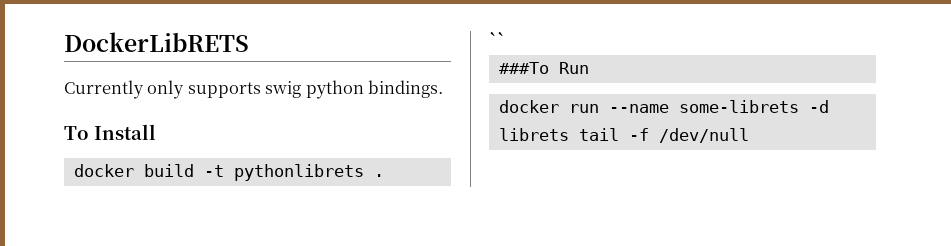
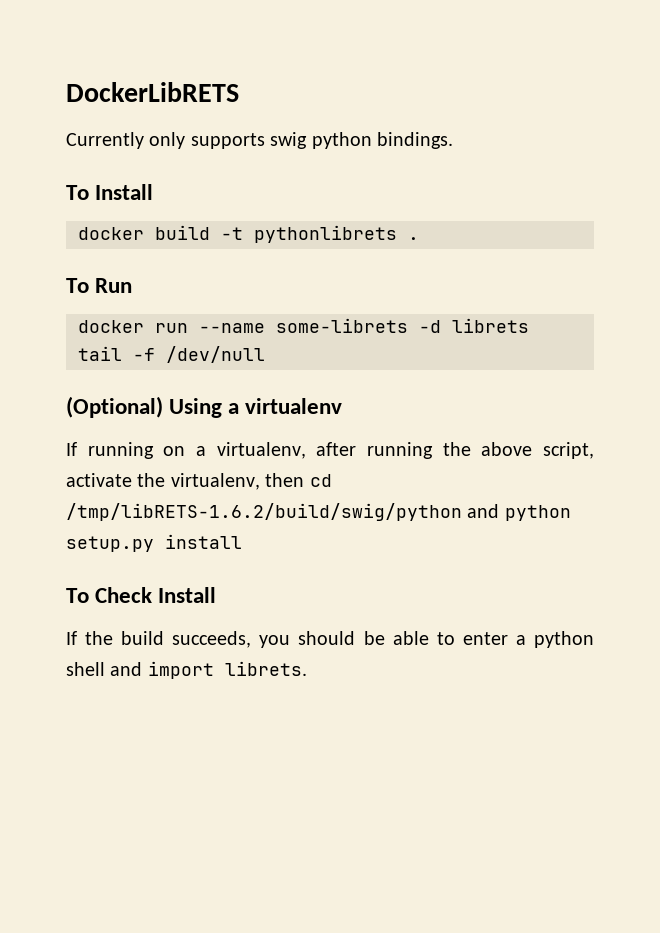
- ``
- ###To Run
+ To Run
+ (Optional) Using a virtualenv
+ If running on a virtualenv, after running the above script, activate the virtualenv, then cd /tmp/libRETS-1.6.2/build/swig/python and python setup.py install
+ To Check Install
+ If the build succeeds, you should be able to enter a python shell and import librets.

